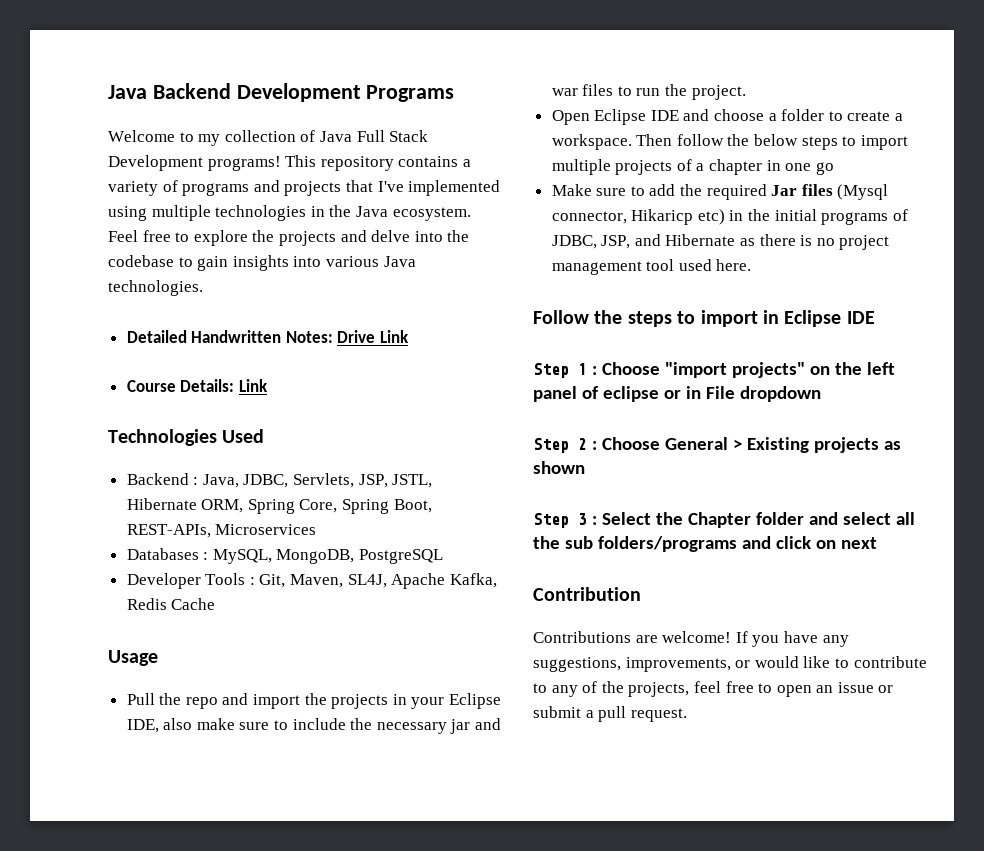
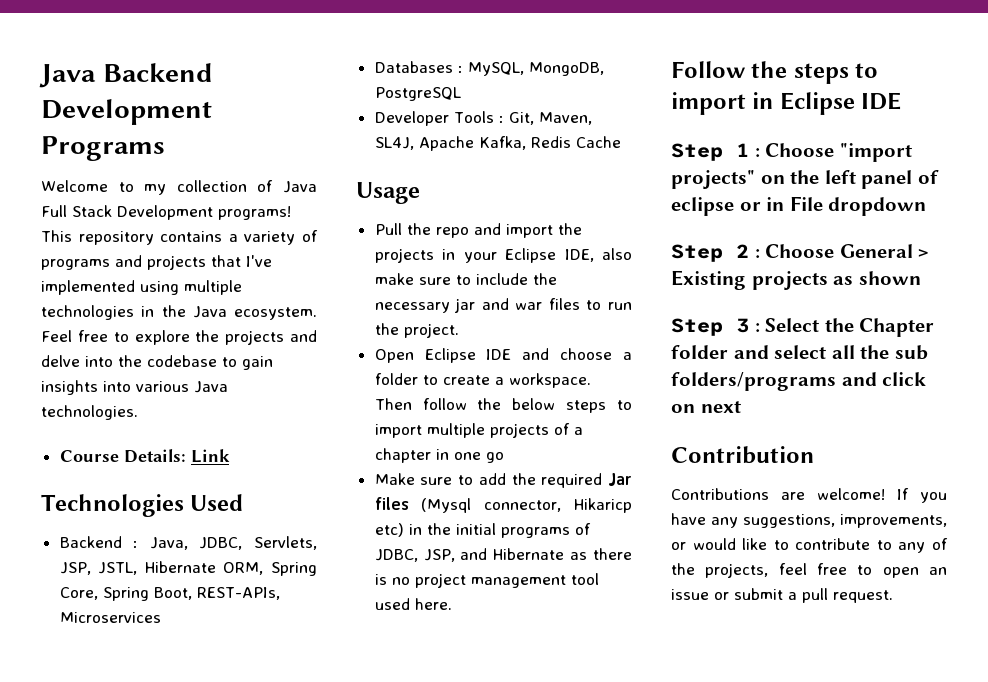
- Detailed Handwritten Notes: Drive Link

